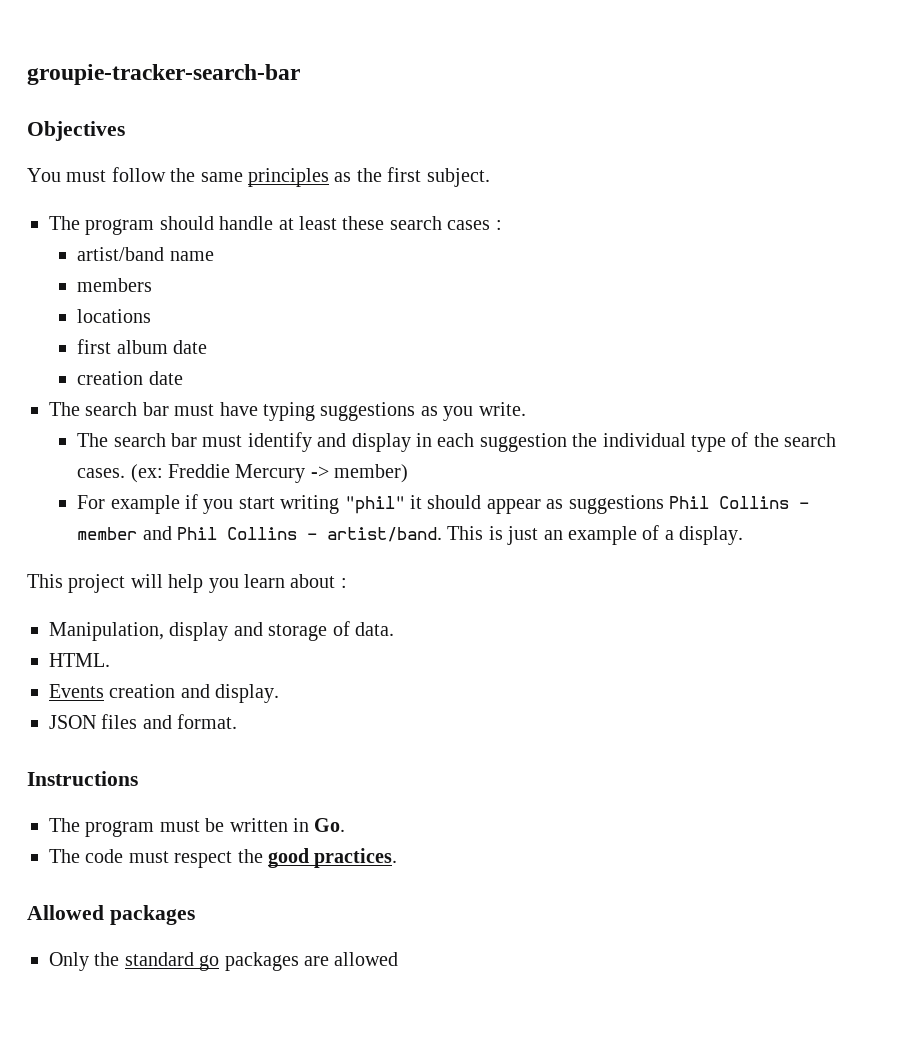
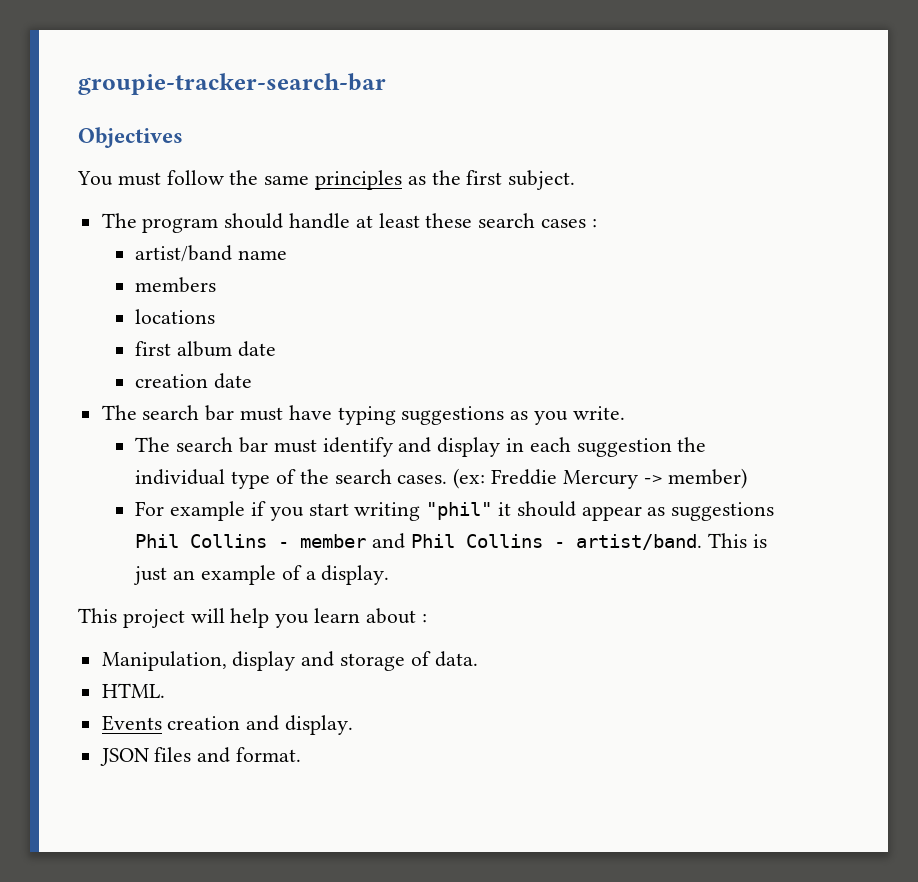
- Instructions
- The program must be written in Go.
- The code must respect the good practices.
- Allowed packages
- Only the standard go packages are allowed

